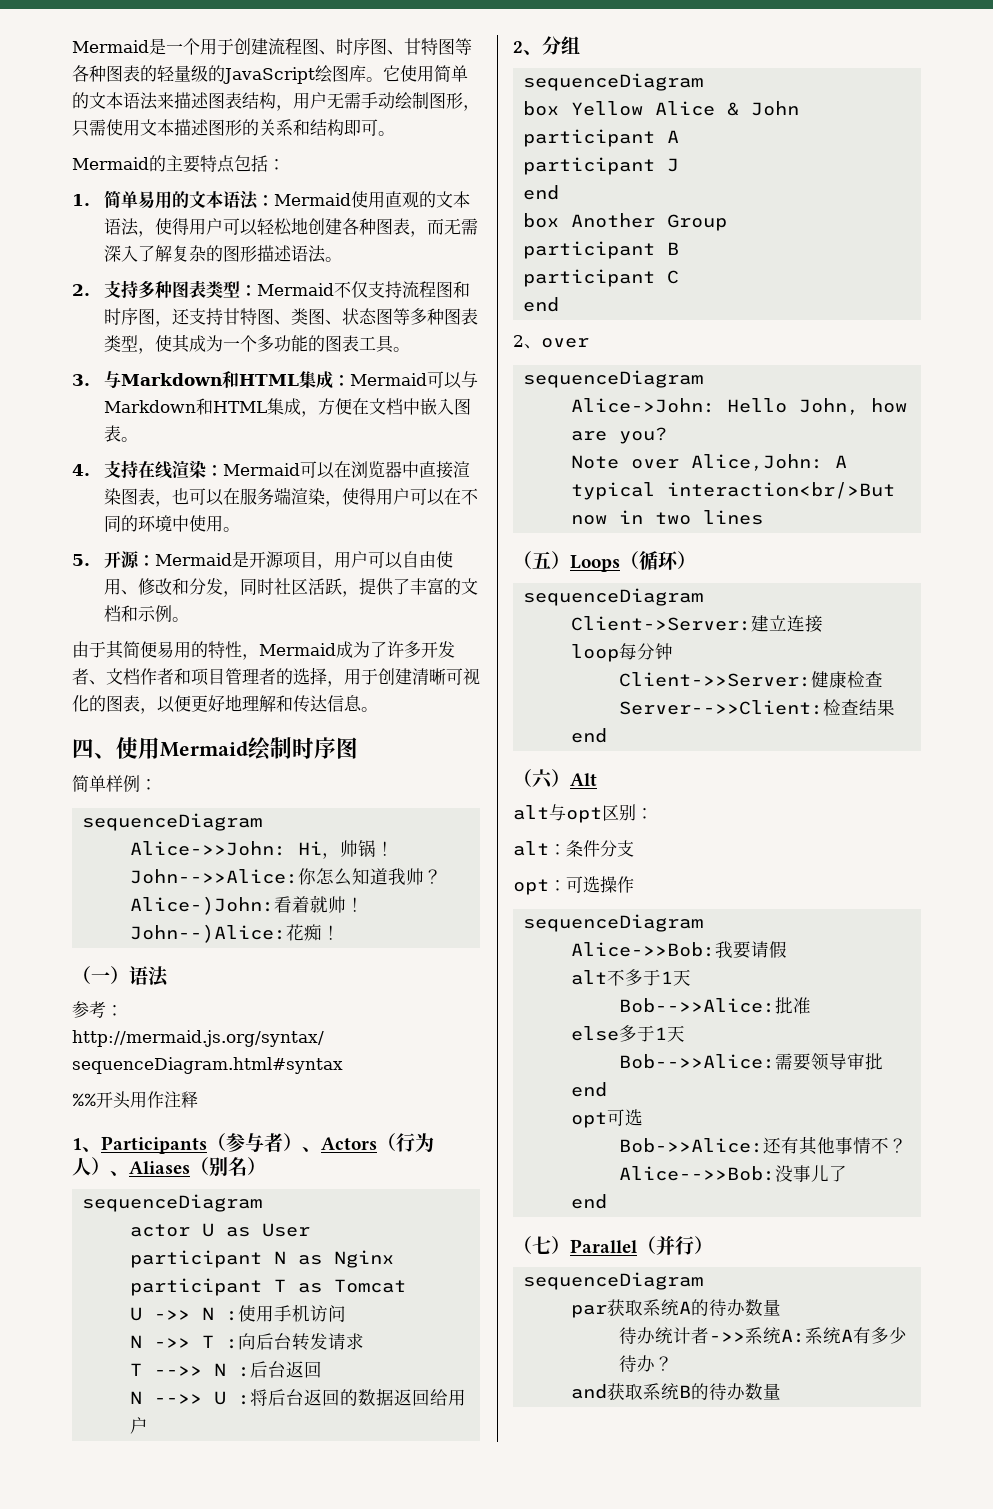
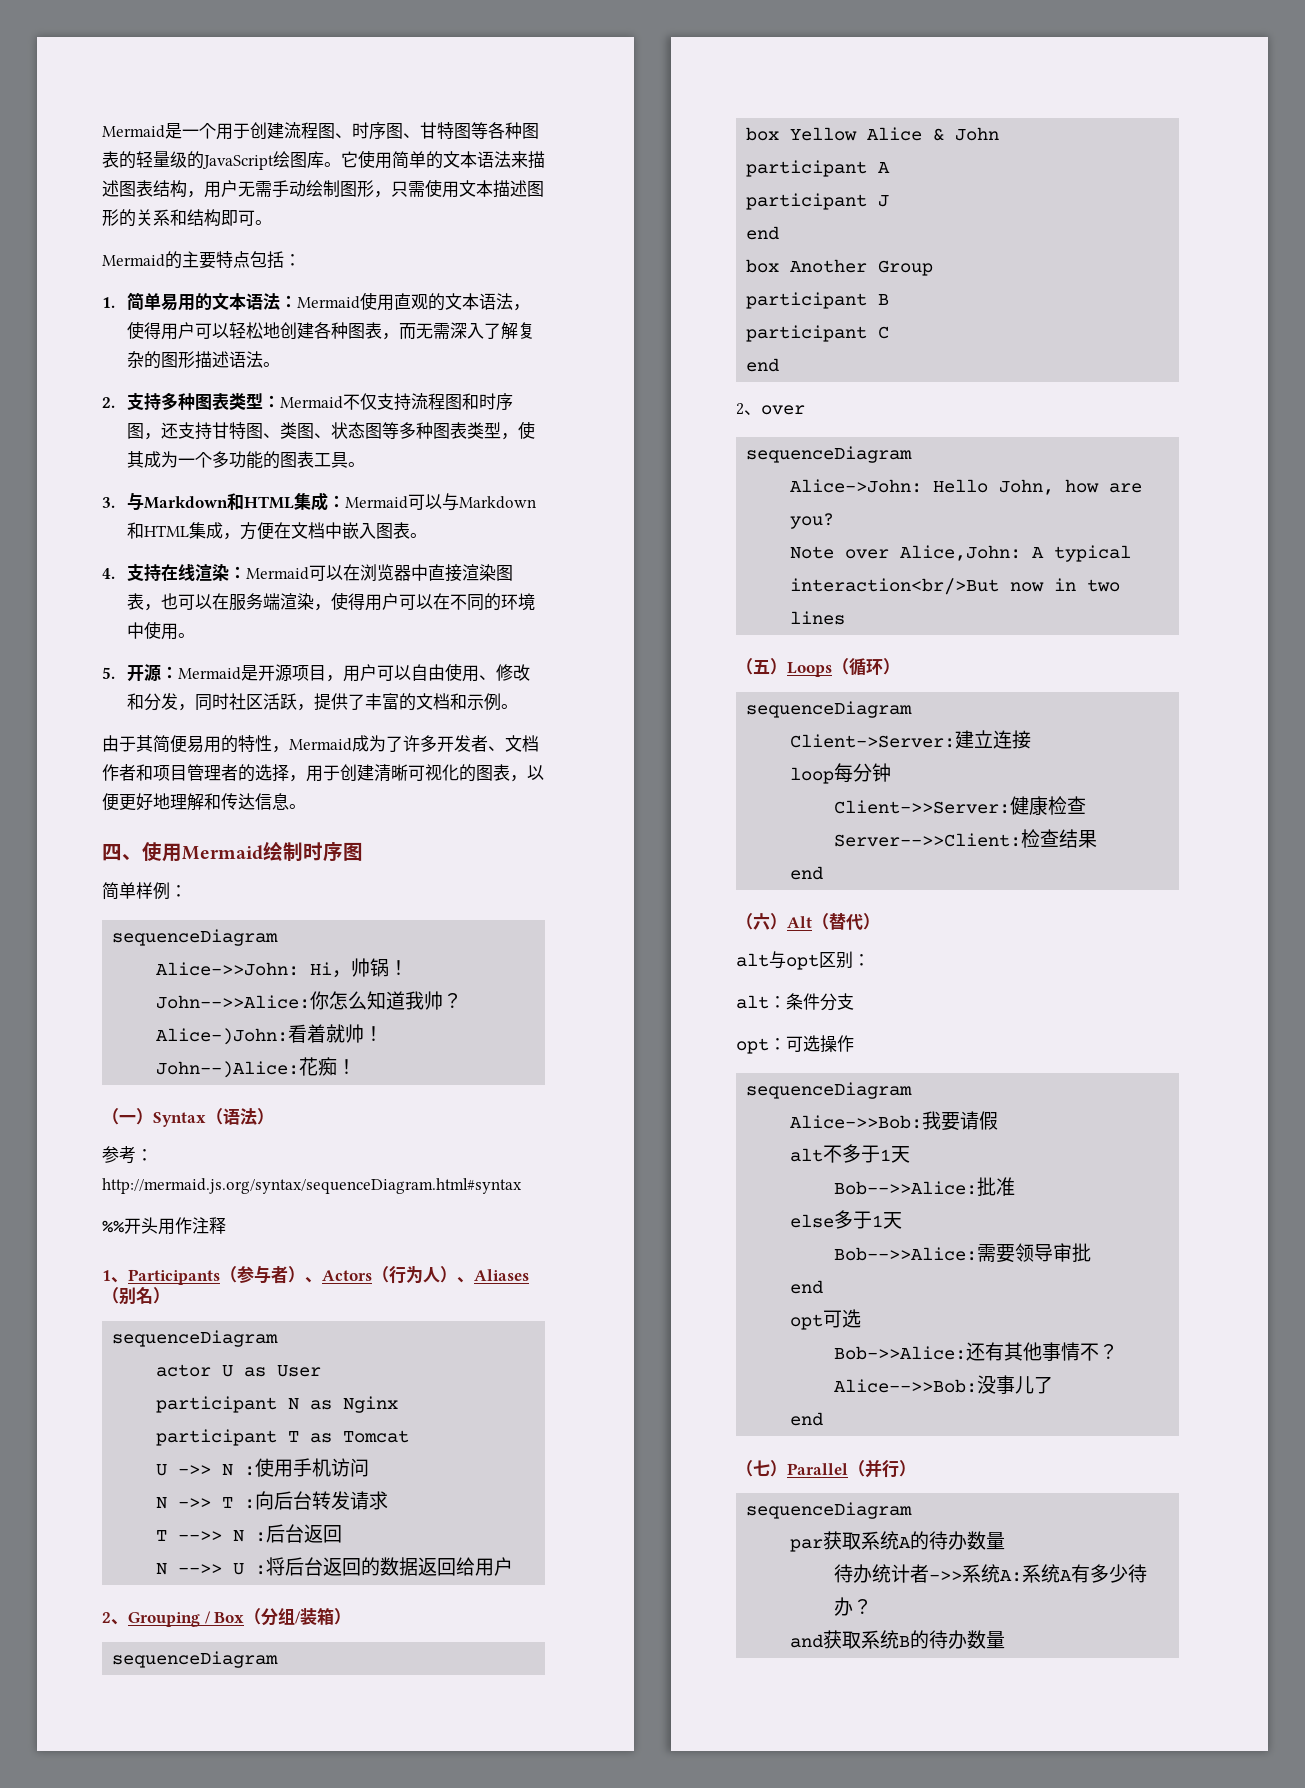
- （一）语法
+ （一）Syntax（语法）
- 2、分组
+ 2、Grouping / Box（分组/装箱）
- （六）Alt
+ （六）Alt（替代）

